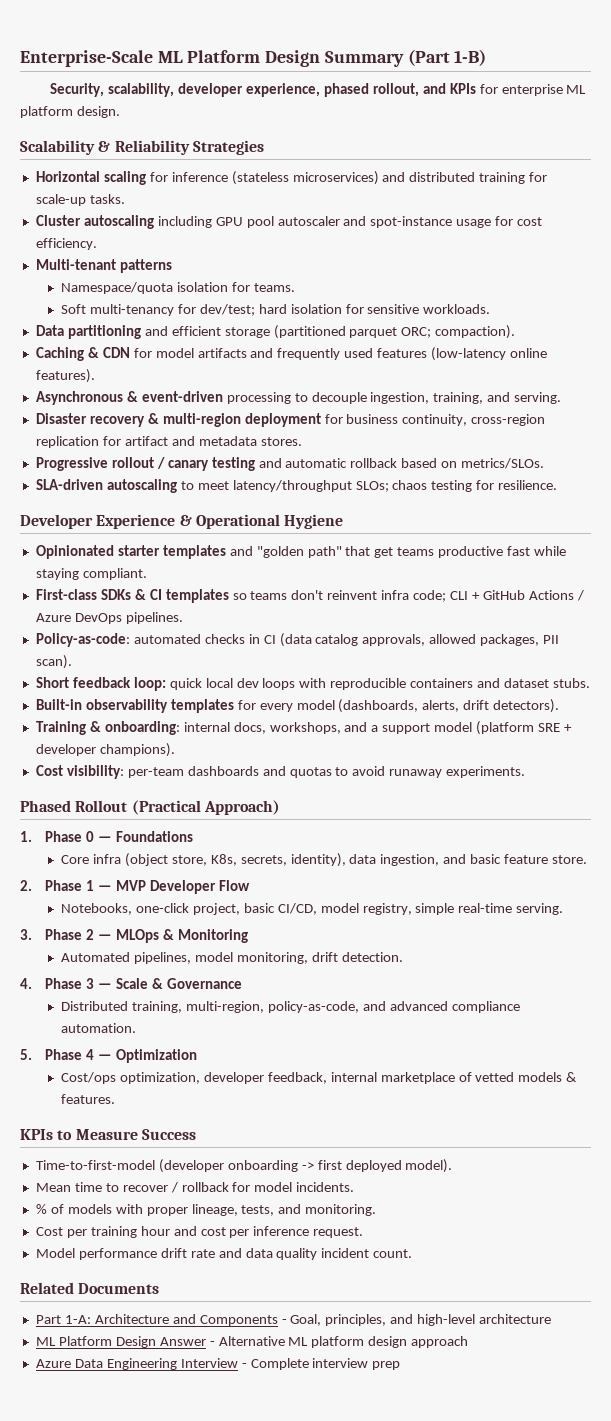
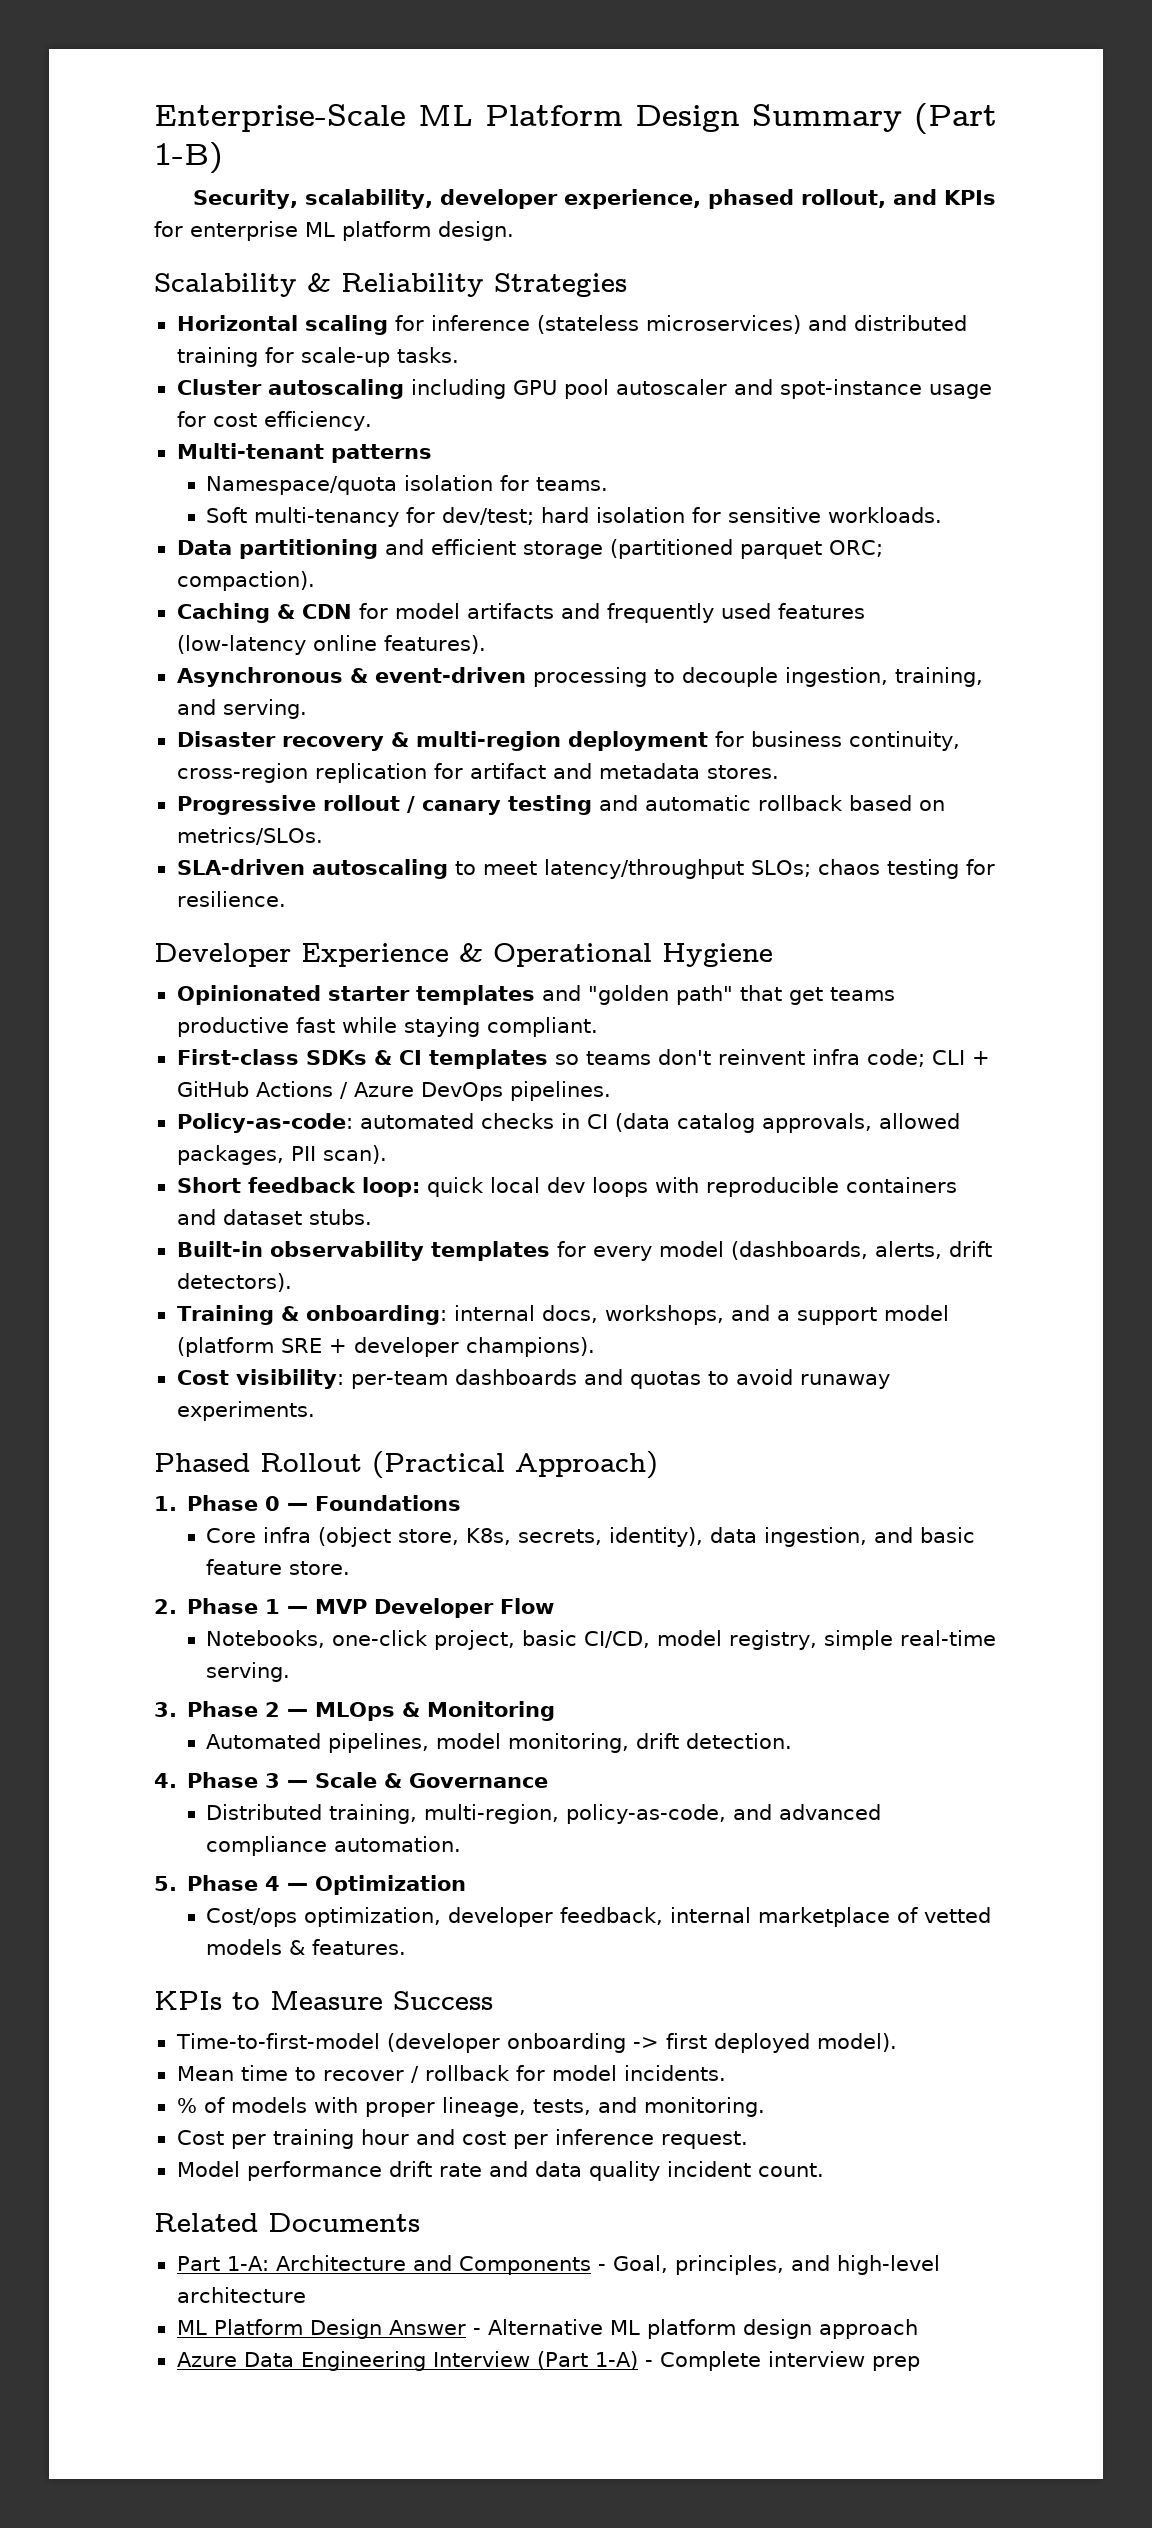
- Azure Data Engineering Interview - Complete interview prep
+ Azure Data Engineering Interview (Part 1-A) - Complete interview prep

